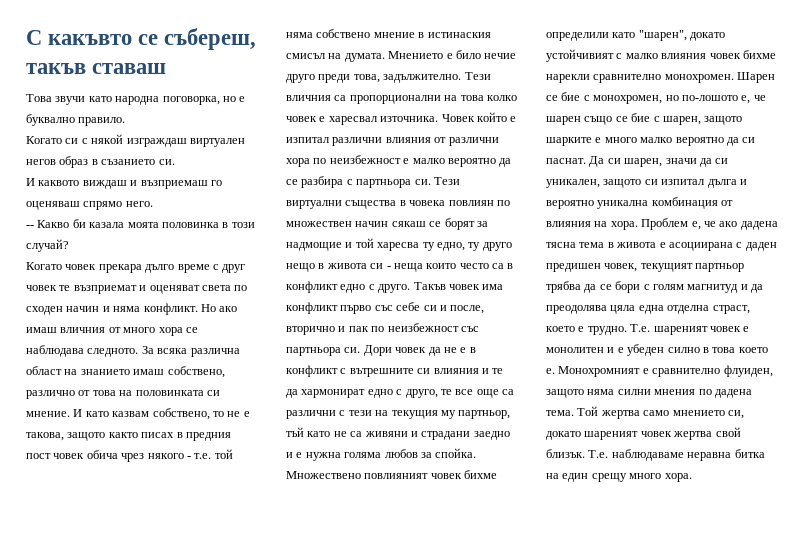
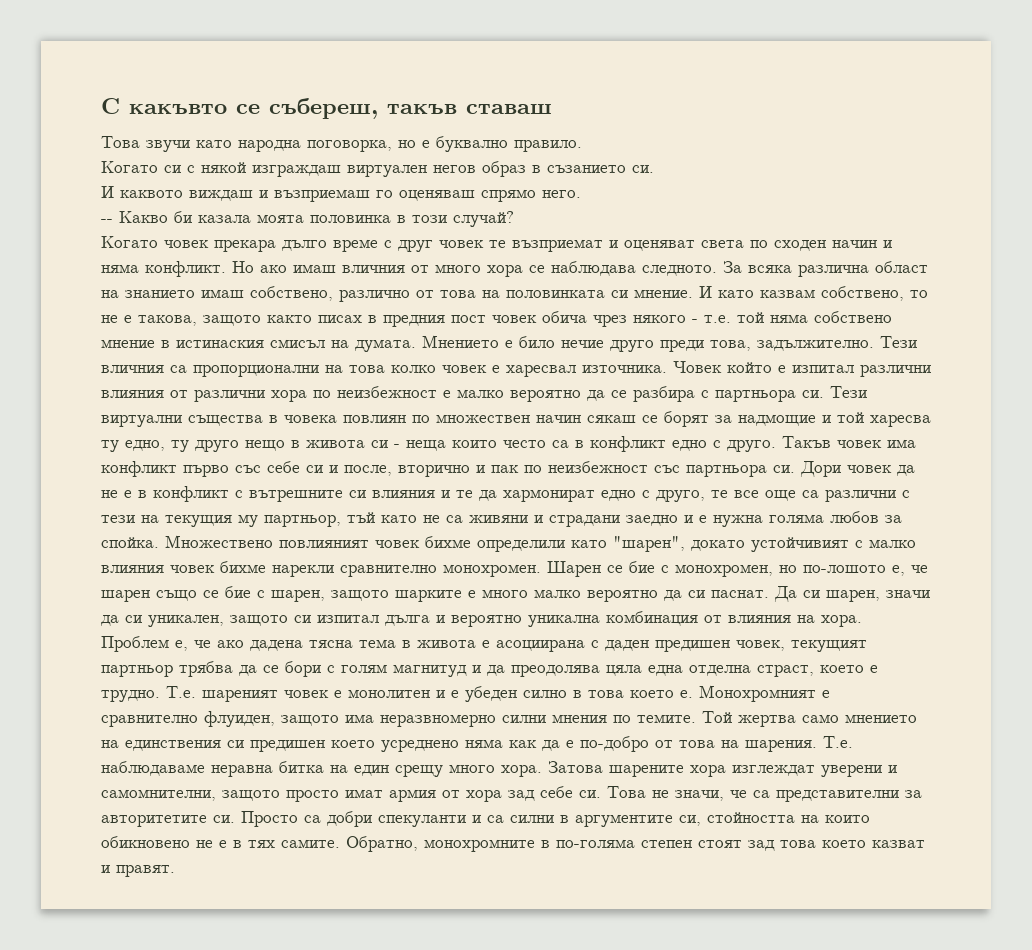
- Монохромният е сравнително флуиден, защото няма силни мнения по дадена тема.
+ Монохромният е сравнително флуиден, защото има неразвномерно силни мнения по темите.
- Той жертва само мнението си, докато шареният човек жертва свой близък.
+ Той жертва само мнението на единствения си предишен което усреднено няма как да е по-добро от това на шарения.
+ Затова шарените хора изглеждат уверени и самомнителни, защото просто имат армия от хора зад себе си. Това не значи, че са представителни за авторитетите си. Просто са добри спекуланти и са силни в аргументите си, стойността на които обикновено не е в тях самите. Обратно, монохромните в по-голяма степен стоят зад това което казват и правят.

